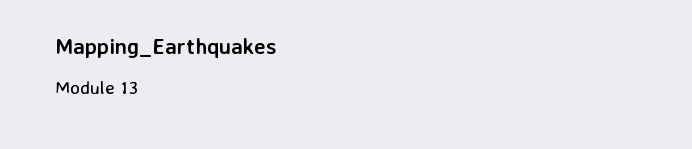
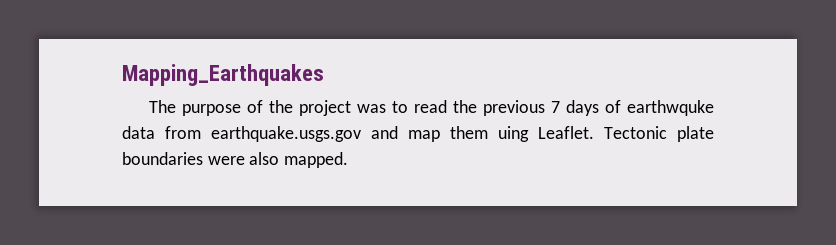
- Module 13
+ The purpose of the project was to read the previous 7 days of earthwquke data from earthquake.usgs.gov and map them uing Leaflet. Tectonic plate boundaries were also mapped.

